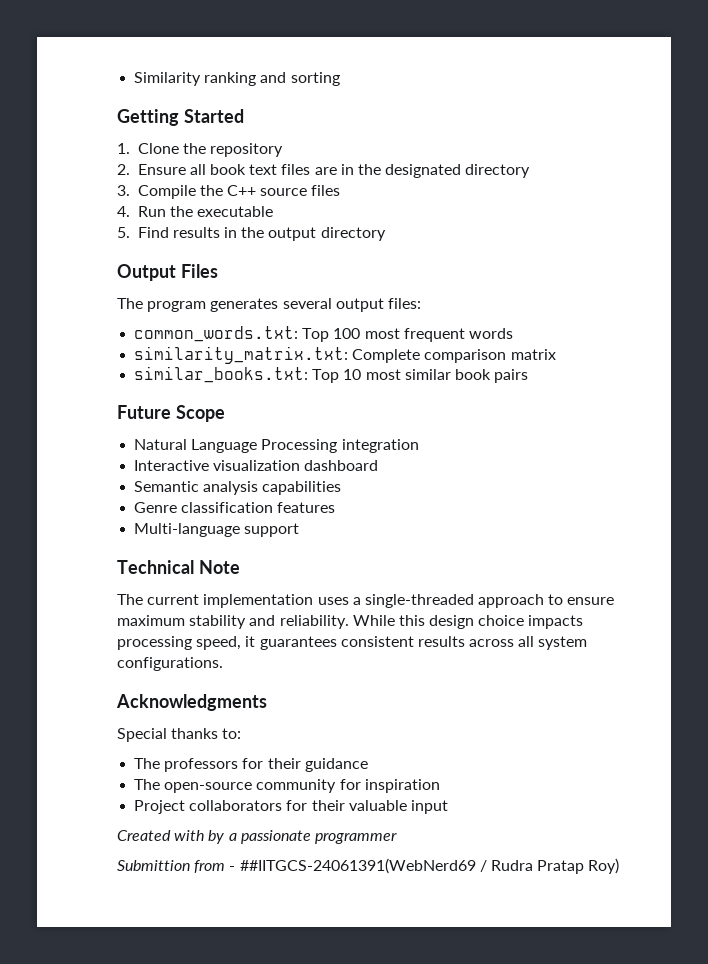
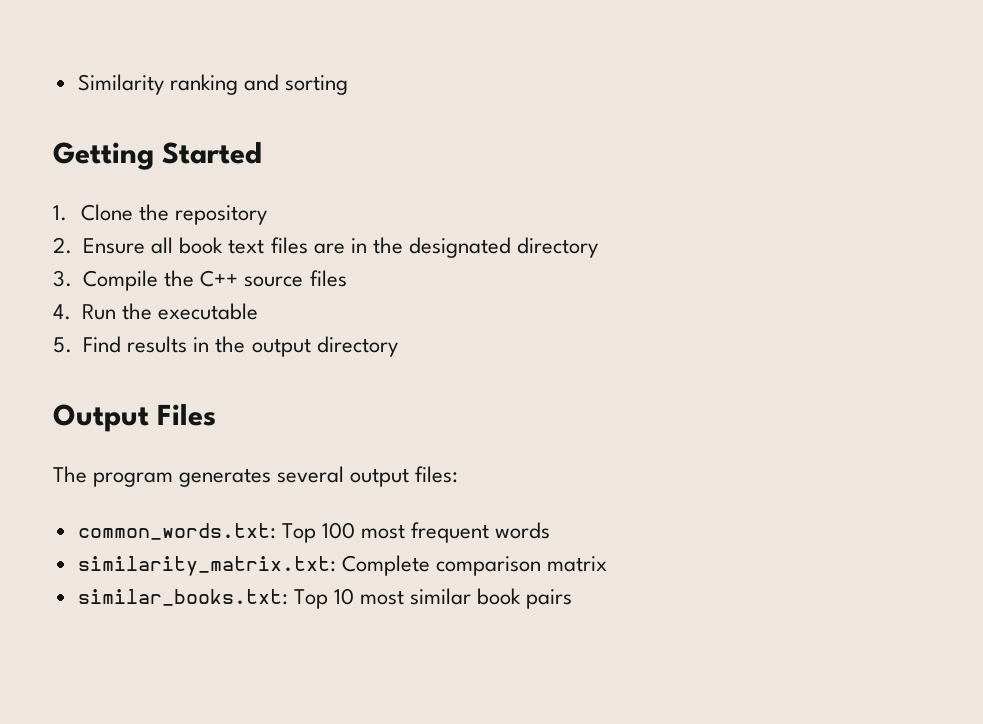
- Future Scope
- Natural Language Processing integration
- Interactive visualization dashboard
- Semantic analysis capabilities
- Genre classification features
- Multi-language support
- Technical Note
- The current implementation uses a single-threaded approach to ensure maximum stability and reliability. While this design choice impacts processing speed, it guarantees consistent results across all system configurations.
- Acknowledgments
- Special thanks to:
- The professors for their guidance
- The open-source community for inspiration
- Project collaborators for their valuable input
- Created with by a passionate programmer
- Submittion from - ##IITGCS-24061391(WebNerd69 / Rudra Pratap Roy)

